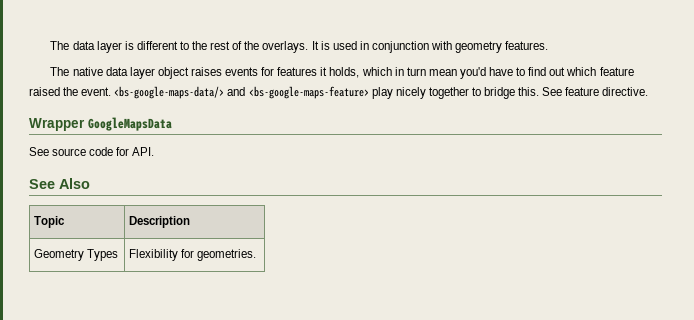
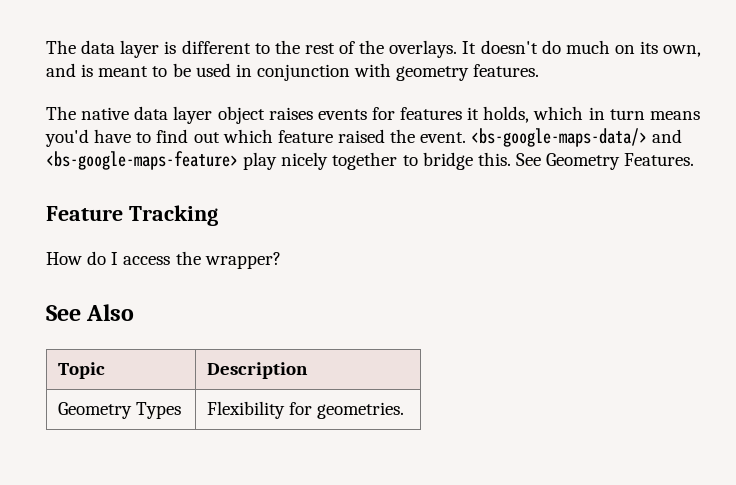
- It is used in conjunction with geometry features.
+ It doesn't do much on its own, and is meant to be used in conjunction with geometry features.
- The native data layer object raises events for features it holds, which in turn mean you'd have to find out which feature raised the event.
+ The native data layer object raises events for features it holds, which in turn means you'd have to find out which feature raised the event.
- See feature directive.
- Wrapper GoogleMapsData
- See source code for API.
+ See Geometry Features.
+ Feature Tracking
+ How do I access the wrapper?

